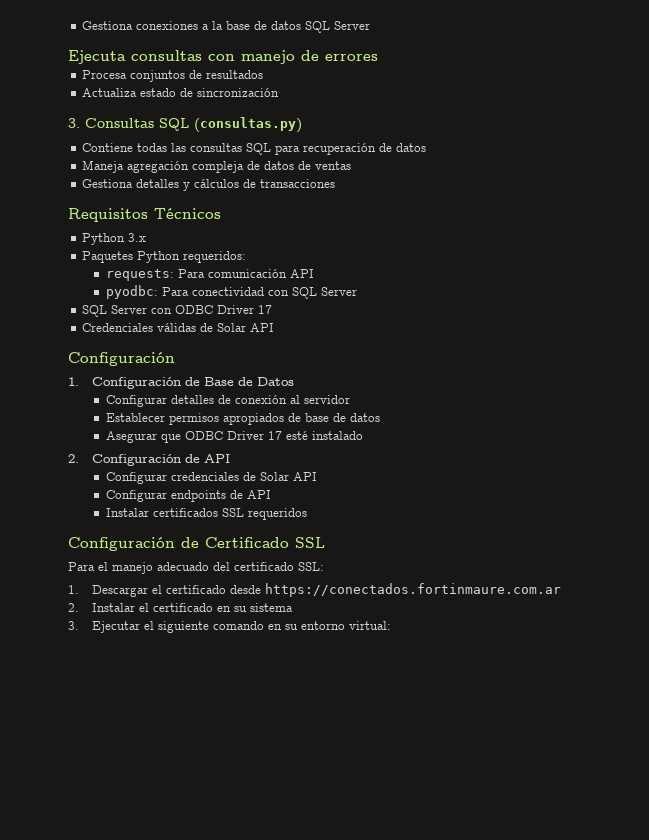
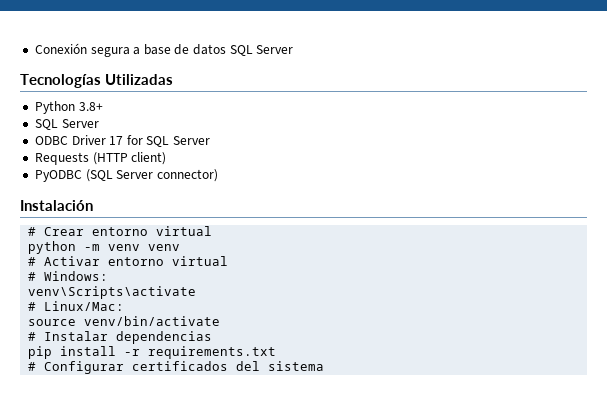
- Gestiona conexiones a la base de datos SQL Server
+ Conexión segura a base de datos SQL Server
- Ejecuta consultas con manejo de errores
- Procesa conjuntos de resultados
- Actualiza estado de sincronización
- 3. Consultas SQL (consultas.py)
- Contiene todas las consultas SQL para recuperación de datos
- Maneja agregación compleja de datos de ventas
- Gestiona detalles y cálculos de transacciones
- Requisitos Técnicos
- Python 3.x
- Paquetes Python requeridos:
- requests: Para comunicación API
- pyodbc: Para conectividad con SQL Server
- SQL Server con ODBC Driver 17
- Credenciales válidas de Solar API
- Configuración
- 1. Configuración de Base de Datos
- Configurar detalles de conexión al servidor
- Establecer permisos apropiados de base de datos
- Asegurar que ODBC Driver 17 esté instalado
- 2. Configuración de API
- Configurar credenciales de Solar API
- Configurar endpoints de API
- Instalar certificados SSL requeridos
- Configuración de Certificado SSL
- Para el manejo adecuado del certificado SSL:
- 1. Descargar el certificado desde https://conectados.fortinmaure.com.ar
- 2. Instalar el certificado en su sistema
- 3. Ejecutar el siguiente comando en su entorno virtual:
+ Tecnologías Utilizadas
+ Python 3.8+
+ SQL Server
+ ODBC Driver 17 for SQL Server
+ Requests (HTTP client)
+ PyODBC (SQL Server connector)
+ Instalación
+ # Crear entorno virtual
+ python -m venv venv
+ # Activar entorno virtual
+ # Windows:
+ venv\Scripts\activate
+ # Linux/Mac:
+ source venv/bin/activate
+ # Instalar dependencias
+ pip install -r requirements.txt
+ # Configurar certificados del sistema

